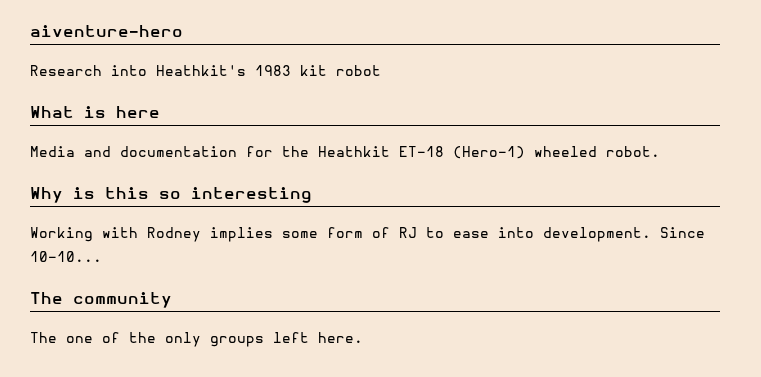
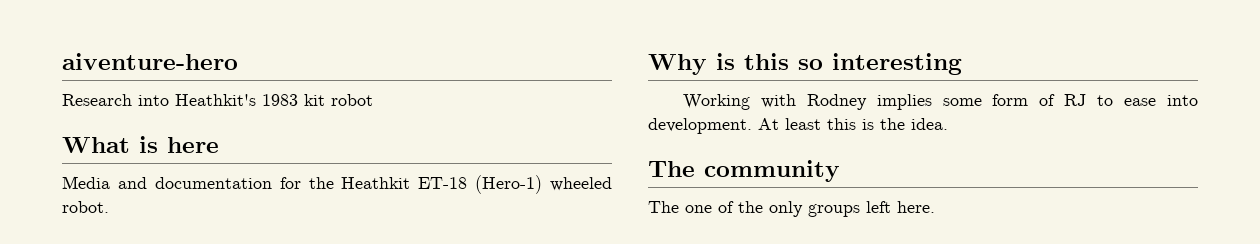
- Since 10-10...
+ At least this is the idea.

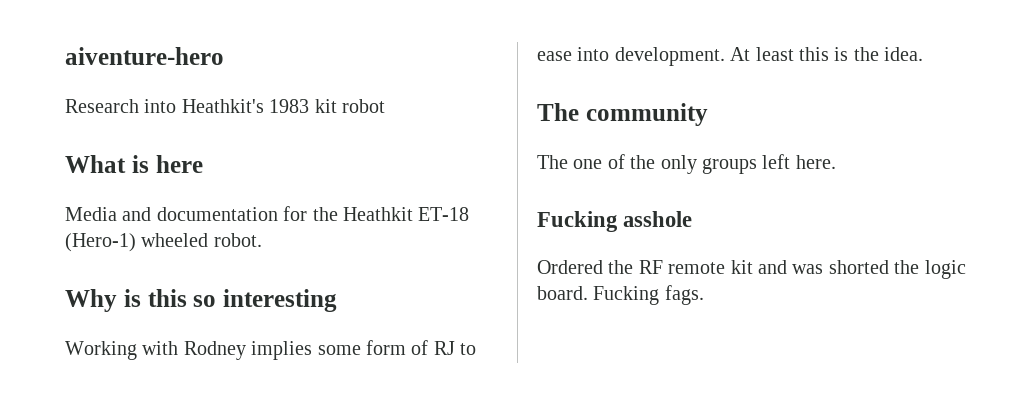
+ Fucking asshole
+ Ordered the RF remote kit and was shorted the logic board. Fucking fags.

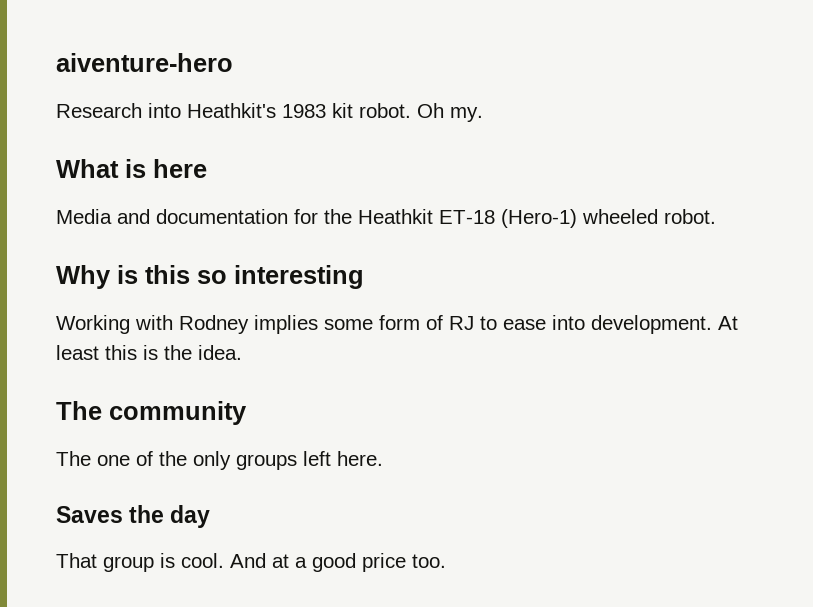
- Research into Heathkit's 1983 kit robot
+ Research into Heathkit's 1983 kit robot. Oh my.
- Fucking asshole
- Ordered the RF remote kit and was shorted the logic board. Fucking fags.
+ Saves the day
+ That group is cool. And at a good price too.

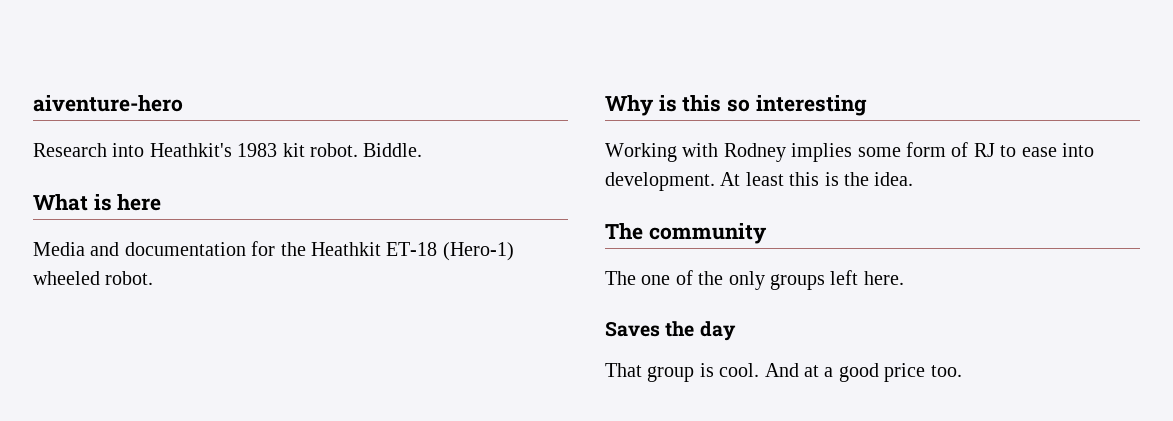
- Oh my.
+ Biddle.

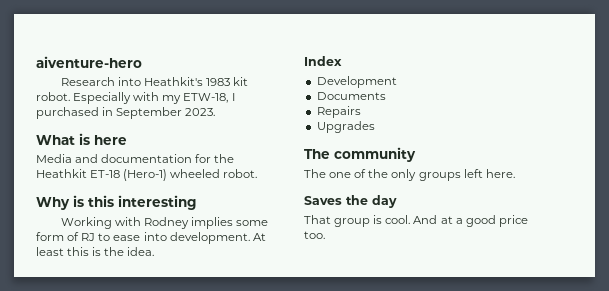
- Biddle.
+ Especially with my ETW-18, I purchased in September 2023.
- Why is this so interesting
+ Why is this interesting
+ Index
+ Development
+ Documents
+ Repairs
+ Upgrades

